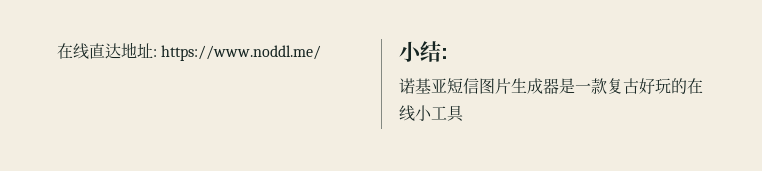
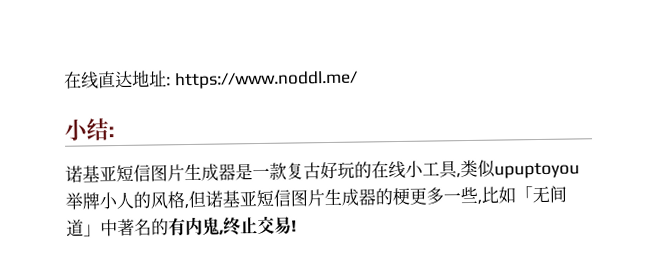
- 诺基亚短信图片生成器是一款复古好玩的在线小工具
+ 诺基亚短信图片生成器是一款复古好玩的在线小工具,类似upuptoyou举牌小人的风格,但诺基亚短信图片生成器的梗更多一些,比如「无间道」中著名的有内鬼,终止交易!

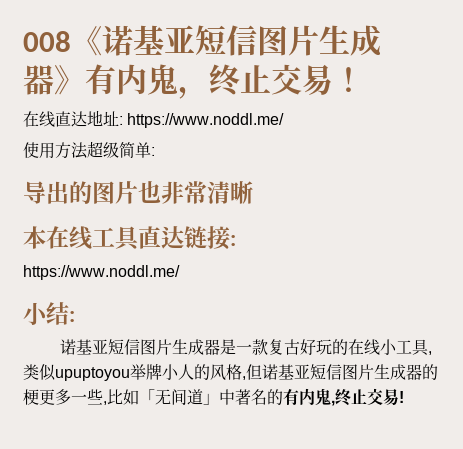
+ 008《诺基亚短信图片生成器》有内鬼，终止交易！
+ 使用方法超级简单:
+ 导出的图片也非常清晰
+ 本在线工具直达链接:
+ https://www.noddl.me/

